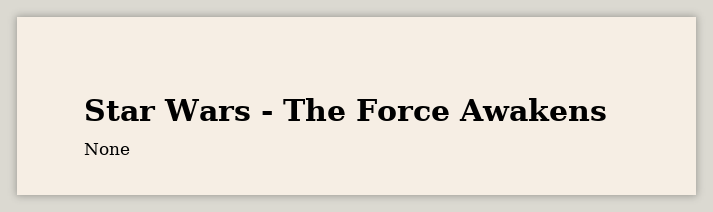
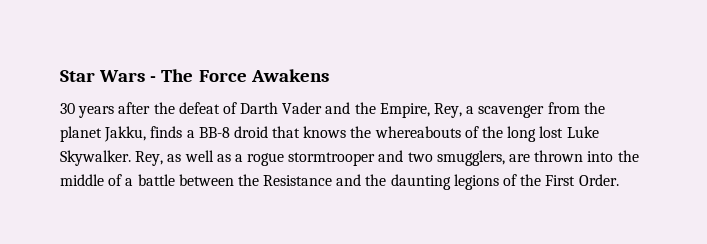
- None
+ 30 years after the defeat of Darth Vader and the Empire, Rey, a scavenger from the planet Jakku, finds a BB-8 droid that knows the whereabouts of the long lost Luke Skywalker. Rey, as well as a rogue stormtrooper and two smugglers, are thrown into the middle of a battle between the Resistance and the daunting legions of the First Order.

